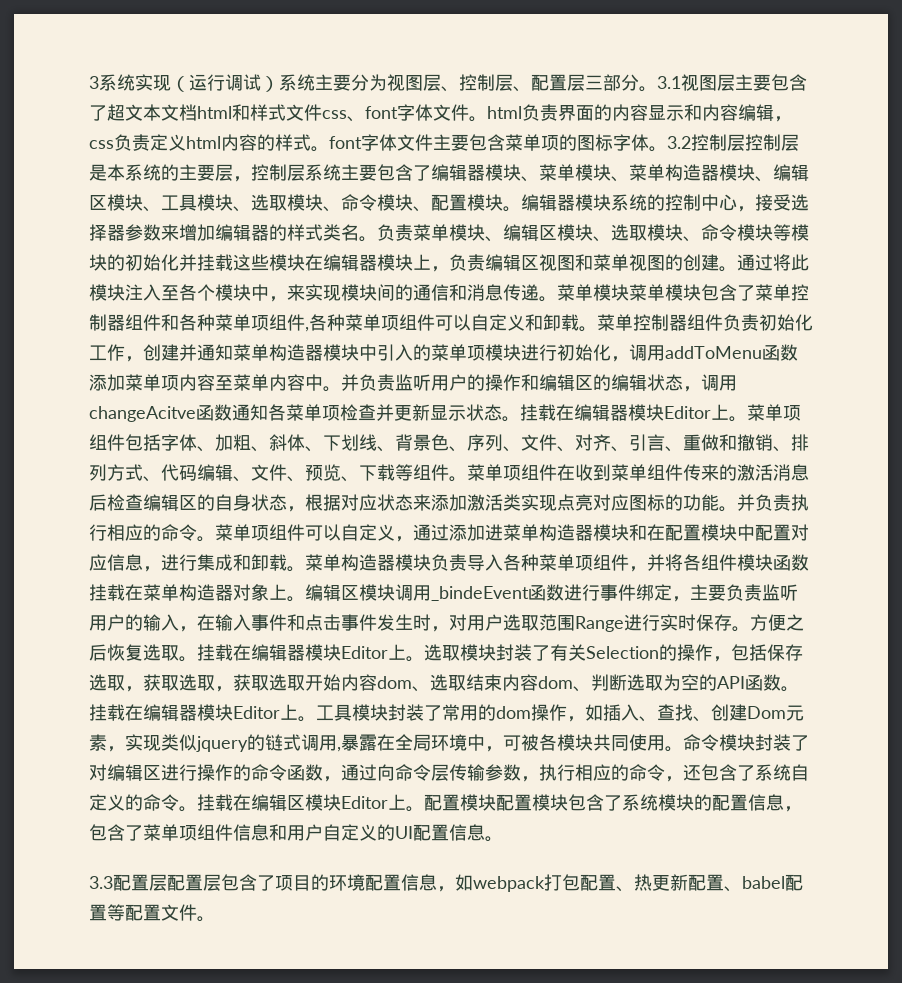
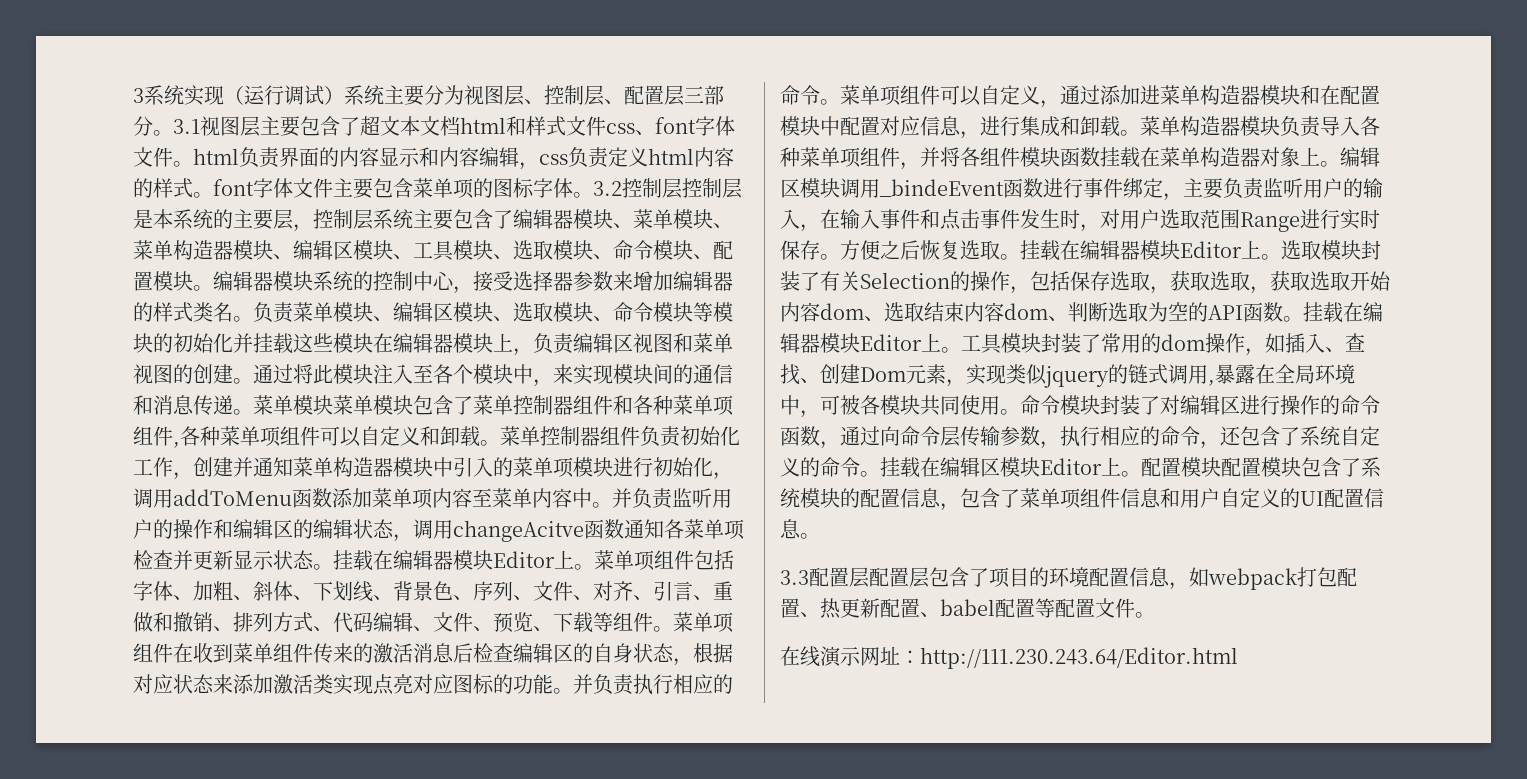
+ 在线演示网址：http://111.230.243.64/Editor.html

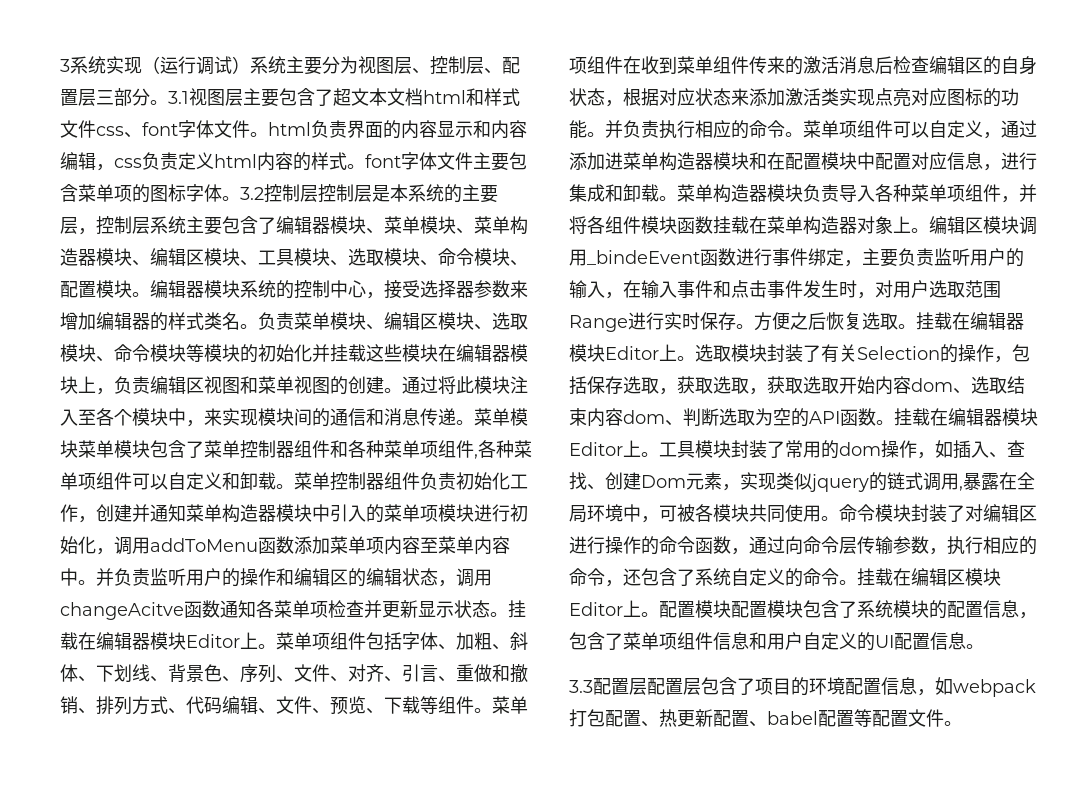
- 在线演示网址：http://111.230.243.64/Editor.html

